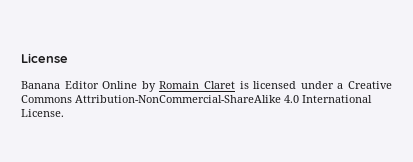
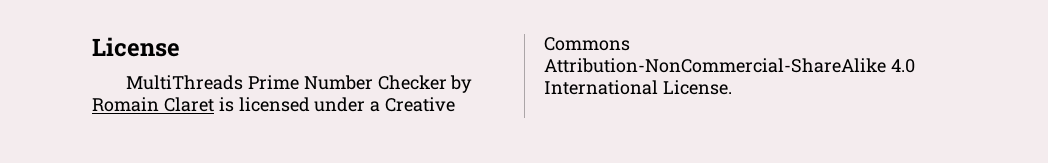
- Banana Editor Online by Romain Claret is licensed under a Creative Commons Attribution-NonCommercial-ShareAlike 4.0 International License.
+ MultiThreads Prime Number Checker by Romain Claret is licensed under a Creative Commons Attribution-NonCommercial-ShareAlike 4.0 International License.

